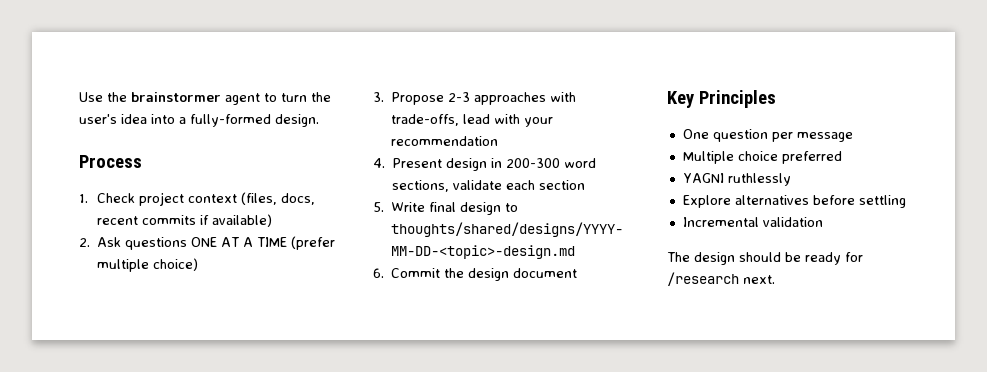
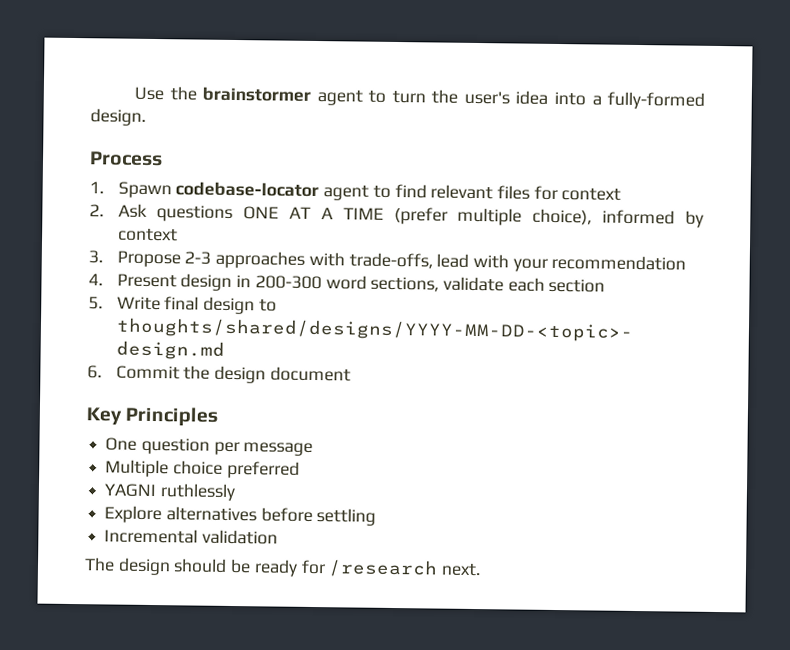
- 1. Check project context (files, docs, recent commits if available)
+ 1. Spawn codebase-locator agent to find relevant files for context
- 2. Ask questions ONE AT A TIME (prefer multiple choice)
+ 2. Ask questions ONE AT A TIME (prefer multiple choice), informed by context

